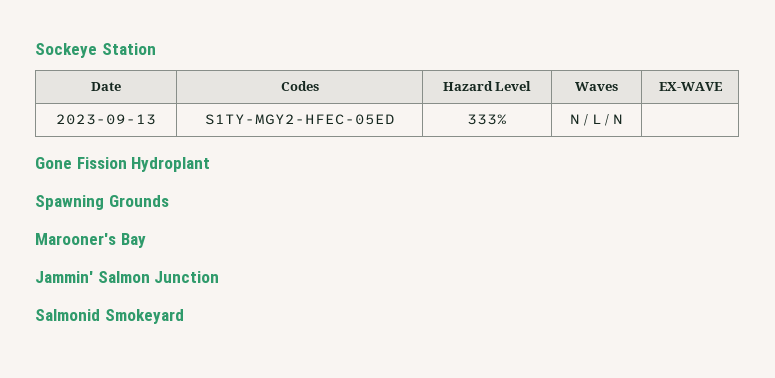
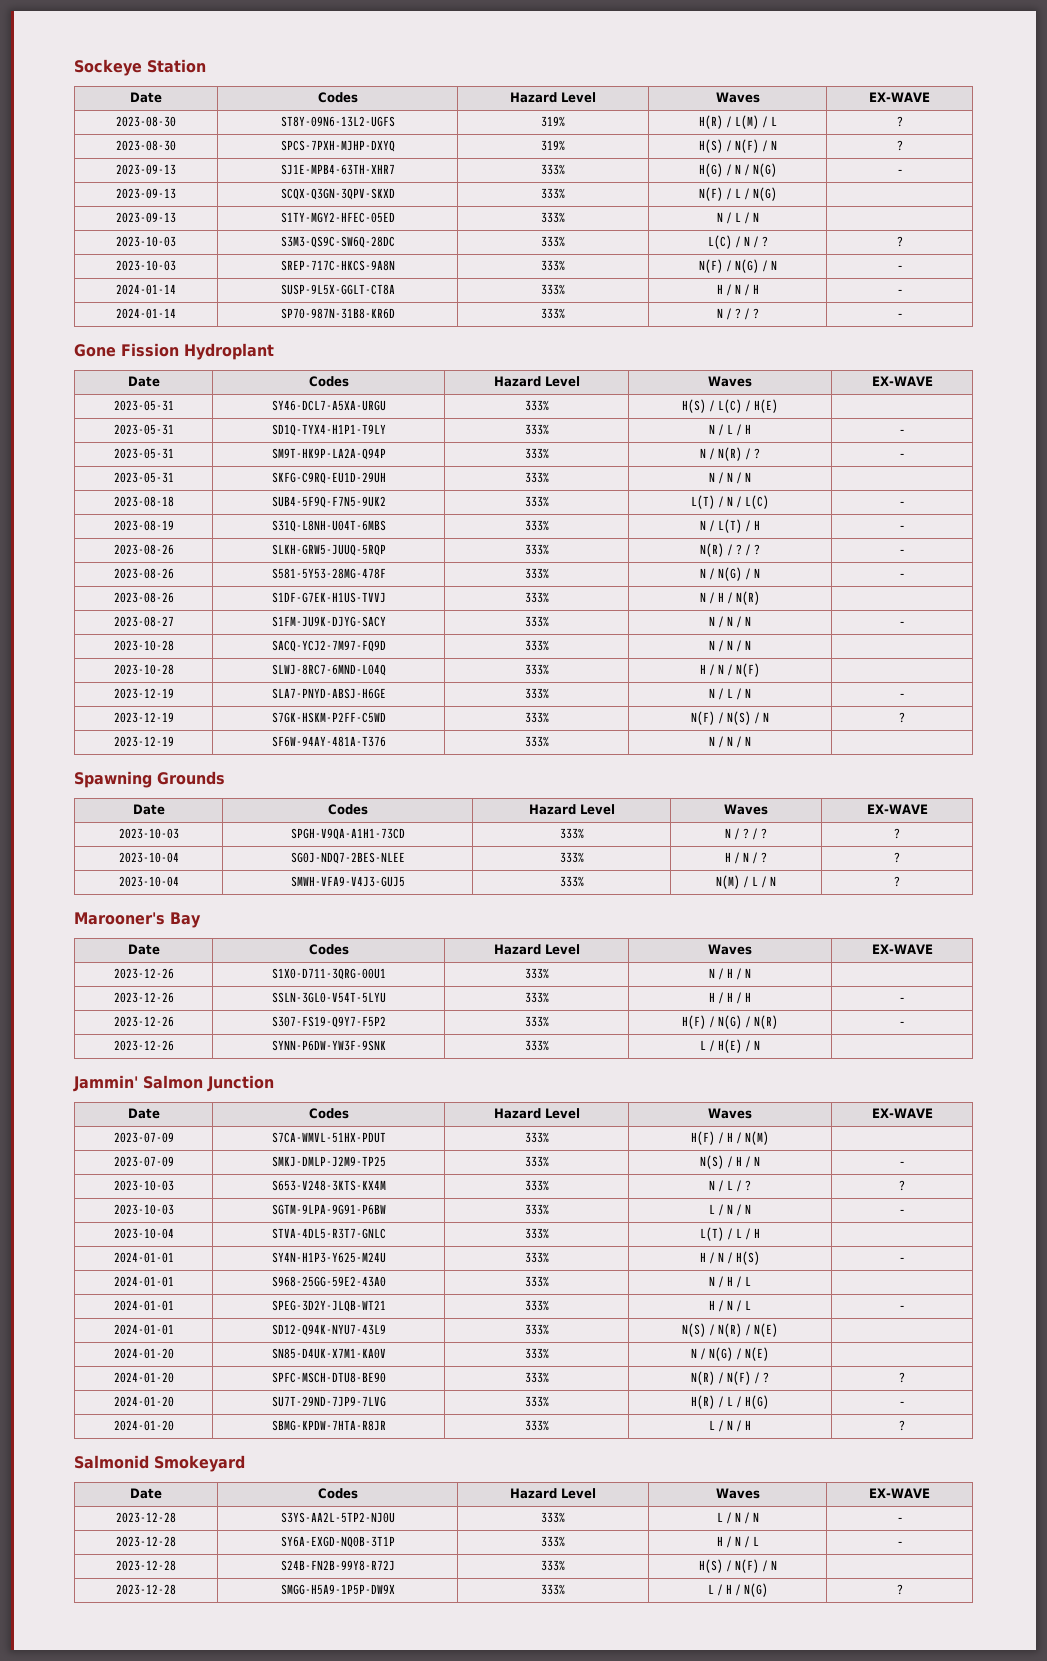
+ 2023-08-30 | ST8Y-09N6-13L2-UGFS | 319% | H(R) / L(M) / L | ?
+ 2023-08-30 | SPCS-7PXH-MJHP-DXYQ | 319% | H(S) / N(F) / N | ?
+ 2023-09-13 | SJ1E-MPB4-63TH-XHR7 | 333% | H(G) / N / N(G) | -
+ 2023-09-13 | SCQX-Q3GN-3QPV-SKXD | 333% | N(F) / L / N(G) |
+ 2023-10-03 | S3M3-QS9C-SW6Q-28DC | 333% | L(C) / N / ? | ?
+ 2023-10-03 | SREP-717C-HKCS-9A8N | 333% | N(F) / N(G) / N | -
+ 2024-01-14 | SUSP-9L5X-GGLT-CT8A | 333% | H / N / H | -
+ 2024-01-14 | SP70-987N-31B8-KR6D | 333% | N / ? / ? | -
  Gone Fission Hydroplant
+ Date | Codes | Hazard Level | Waves | EX-WAVE
+ 2023-05-31 | SY46-DCL7-A5XA-URGU | 333% | H(S) / L(C) / H(E) |
+ 2023-05-31 | SD1Q-TYX4-H1P1-T9LY | 333% | N / L / H | -
+ 2023-05-31 | SM9T-HK9P-LA2A-Q94P | 333% | N / N(R) / ? | -
+ 2023-05-31 | SKFG-C9RQ-EU1D-29UH | 333% | N / N / N |
+ 2023-08-18 | SUB4-5F9Q-F7N5-9UK2 | 333% | L(T) / N / L(C) | -
+ 2023-08-19 | S31Q-L8NH-U04T-6MBS | 333% | N / L(T) / H | -
+ 2023-08-26 | SLKH-GRW5-JUUQ-5RQP | 333% | N(R) / ? / ? | -
+ 2023-08-26 | S581-5Y53-28MG-478F | 333% | N / N(G) / N | -
+ 2023-08-26 | S1DF-G7EK-H1US-TVVJ | 333% | N / H / N(R) |
+ 2023-08-27 | S1FM-JU9K-DJYG-SACY | 333% | N / N / N | -
+ 2023-10-28 | SACQ-YCJ2-7M97-FQ9D | 333% | N / N / N |
+ 2023-10-28 | SLWJ-8RC7-6MND-L04Q | 333% | H / N / N(F) |
+ 2023-12-19 | SLA7-PNYD-ABSJ-H6GE | 333% | N / L / N | -
+ 2023-12-19 | S7GK-HSKM-P2FF-C5WD | 333% | N(F) / N(S) / N | ?
+ 2023-12-19 | SF6W-94AY-481A-T376 | 333% | N / N / N |
  Spawning Grounds
+ Date | Codes | Hazard Level | Waves | EX-WAVE
+ 2023-10-03 | SPGH-V9QA-A1H1-73CD | 333% | N / ? / ? | ?
+ 2023-10-04 | SG0J-NDQ7-2BES-NLEE | 333% | H / N / ? | ?
+ 2023-10-04 | SMWH-VFA9-V4J3-GUJ5 | 333% | N(M) / L / N | ?
  Marooner's Bay
+ Date | Codes | Hazard Level | Waves | EX-WAVE
+ 2023-12-26 | S1X0-D711-3QRG-00U1 | 333% | N / H / N |
+ 2023-12-26 | SSLN-3GL0-V54T-5LYU | 333% | H / H / H | -
+ 2023-12-26 | S307-FS19-Q9Y7-F5P2 | 333% | H(F) / N(G) / N(R) | -
+ 2023-12-26 | SYNN-P6DW-YW3F-9SNK | 333% | L / H(E) / N |
  Jammin' Salmon Junction
+ Date | Codes | Hazard Level | Waves | EX-WAVE
+ 2023-07-09 | S7CA-WMVL-51HX-PDUT | 333% | H(F) / H / N(M) |
+ 2023-07-09 | SMKJ-DMLP-J2M9-TP25 | 333% | N(S) / H / N | -
+ 2023-10-03 | S653-V248-3KTS-KX4M | 333% | N / L / ? | ?
+ 2023-10-03 | SGTM-9LPA-9G91-P6BW | 333% | L / N / N | -
+ 2023-10-04 | STVA-4DL5-R3T7-GNLC | 333% | L(T) / L / H |
+ 2024-01-01 | SY4N-H1P3-Y625-M24U | 333% | H / N / H(S) | -
+ 2024-01-01 | S968-25GG-59E2-43A0 | 333% | N / H / L |
+ 2024-01-01 | SPEG-3D2Y-JLQB-WT21 | 333% | H / N / L | -
+ 2024-01-01 | SD12-Q94K-NYU7-43L9 | 333% | N(S) / N(R) / N(E) |
+ 2024-01-20 | SN85-D4UK-X7M1-KA0V | 333% | N / N(G) / N(E) |
+ 2024-01-20 | SPFC-MSCH-DTU8-BE90 | 333% | N(R) / N(F) / ? | ?
+ 2024-01-20 | SU7T-29ND-7JP9-7LVG | 333% | H(R) / L / H(G) | -
+ 2024-01-20 | SBMG-KPDW-7HTA-R8JR | 333% | L / N / H | ?
  Salmonid Smokeyard
+ Date | Codes | Hazard Level | Waves | EX-WAVE
+ 2023-12-28 | S3YS-AA2L-5TP2-NJ0U | 333% | L / N / N | -
+ 2023-12-28 | SY6A-EXGD-NQ0B-3T1P | 333% | H / N / L | -
+ 2023-12-28 | S24B-FN2B-99Y8-R72J | 333% | H(S) / N(F) / N |
+ 2023-12-28 | SMGG-H5A9-1P5P-DW9X | 333% | L / H / N(G) | ?

